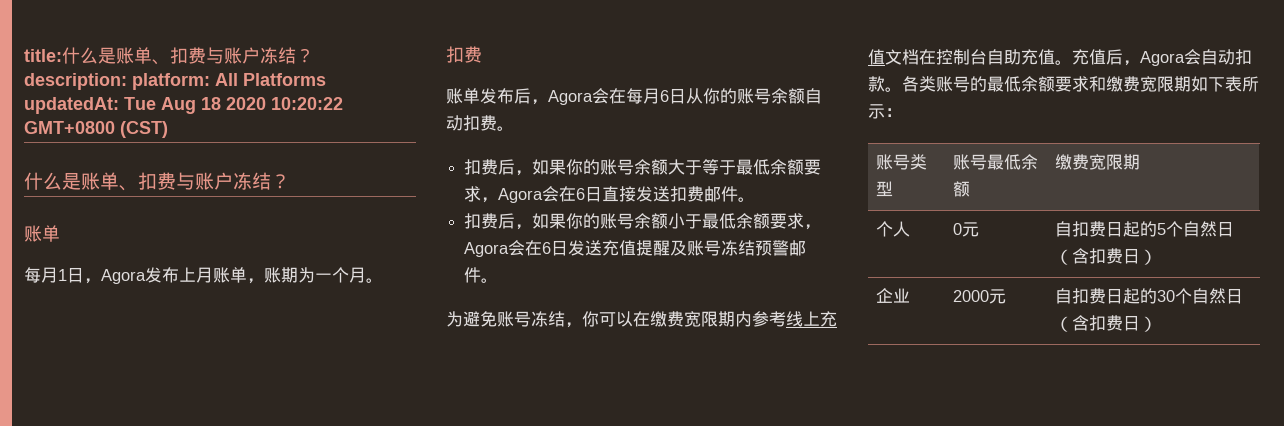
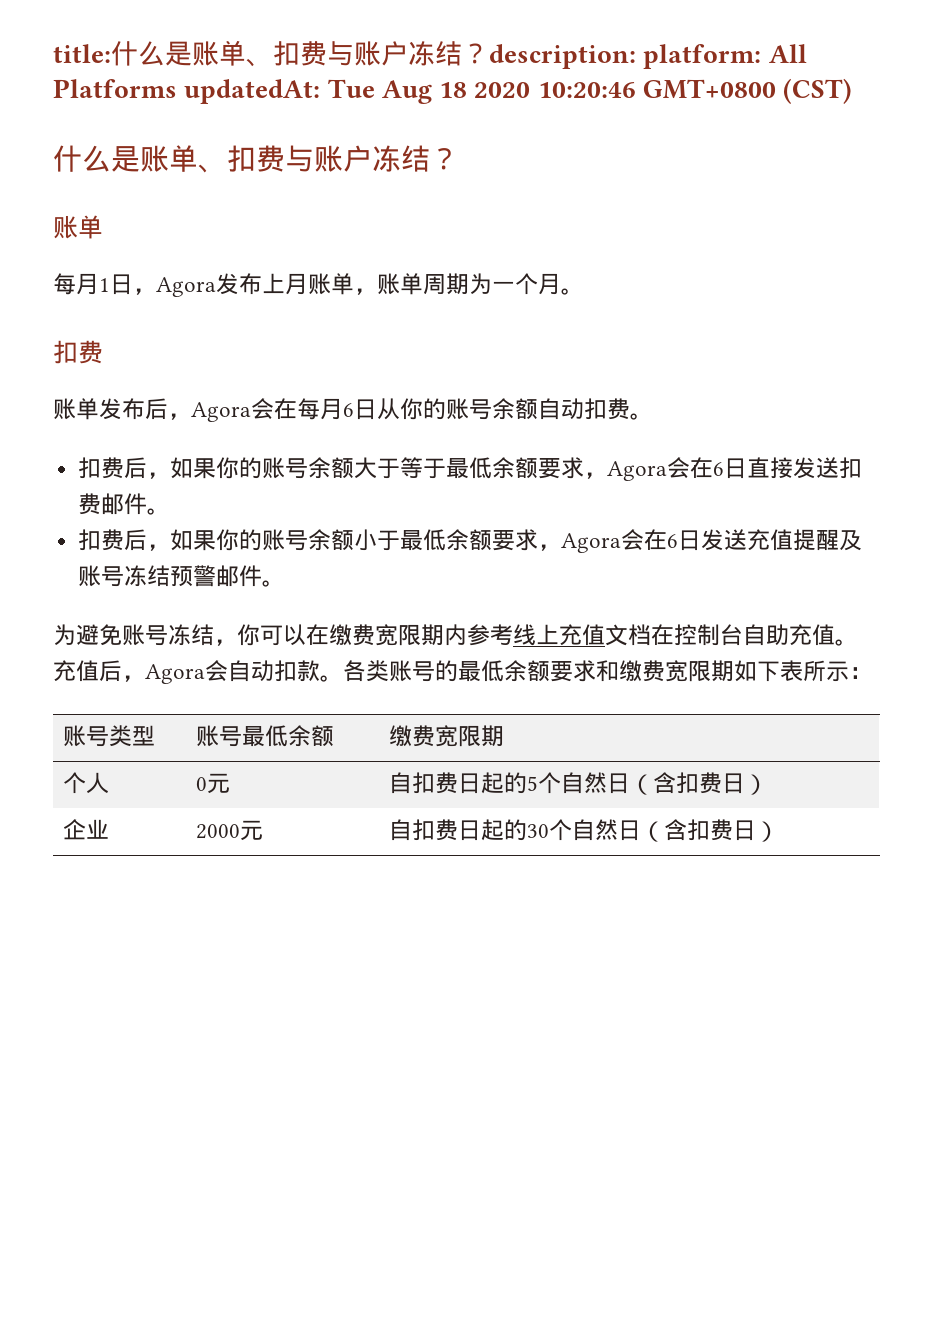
- title:什么是账单、扣费与账户冻结？description: platform: All Platforms updatedAt: Tue Aug 18 2020 10:20:22 GMT+0800 (CST)
+ title:什么是账单、扣费与账户冻结？description: platform: All Platforms updatedAt: Tue Aug 18 2020 10:20:46 GMT+0800 (CST)
- 每月1日，Agora发布上月账单，账期为一个月。
+ 每月1日，Agora发布上月账单，账单周期为一个月。

